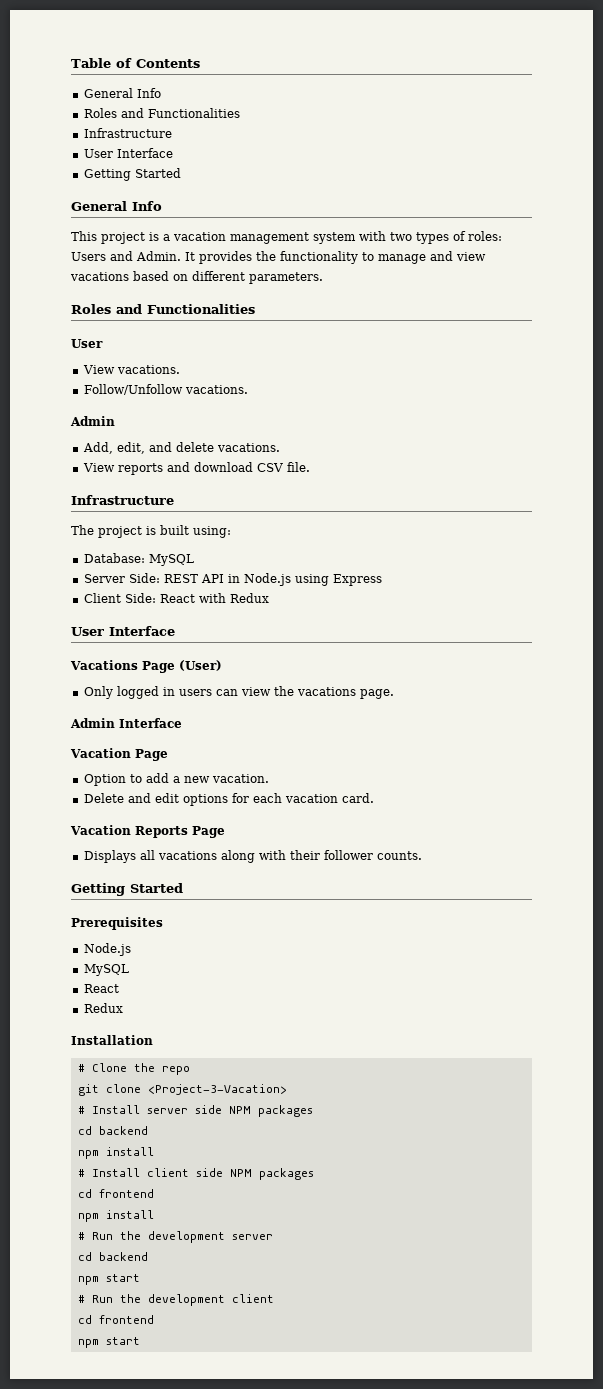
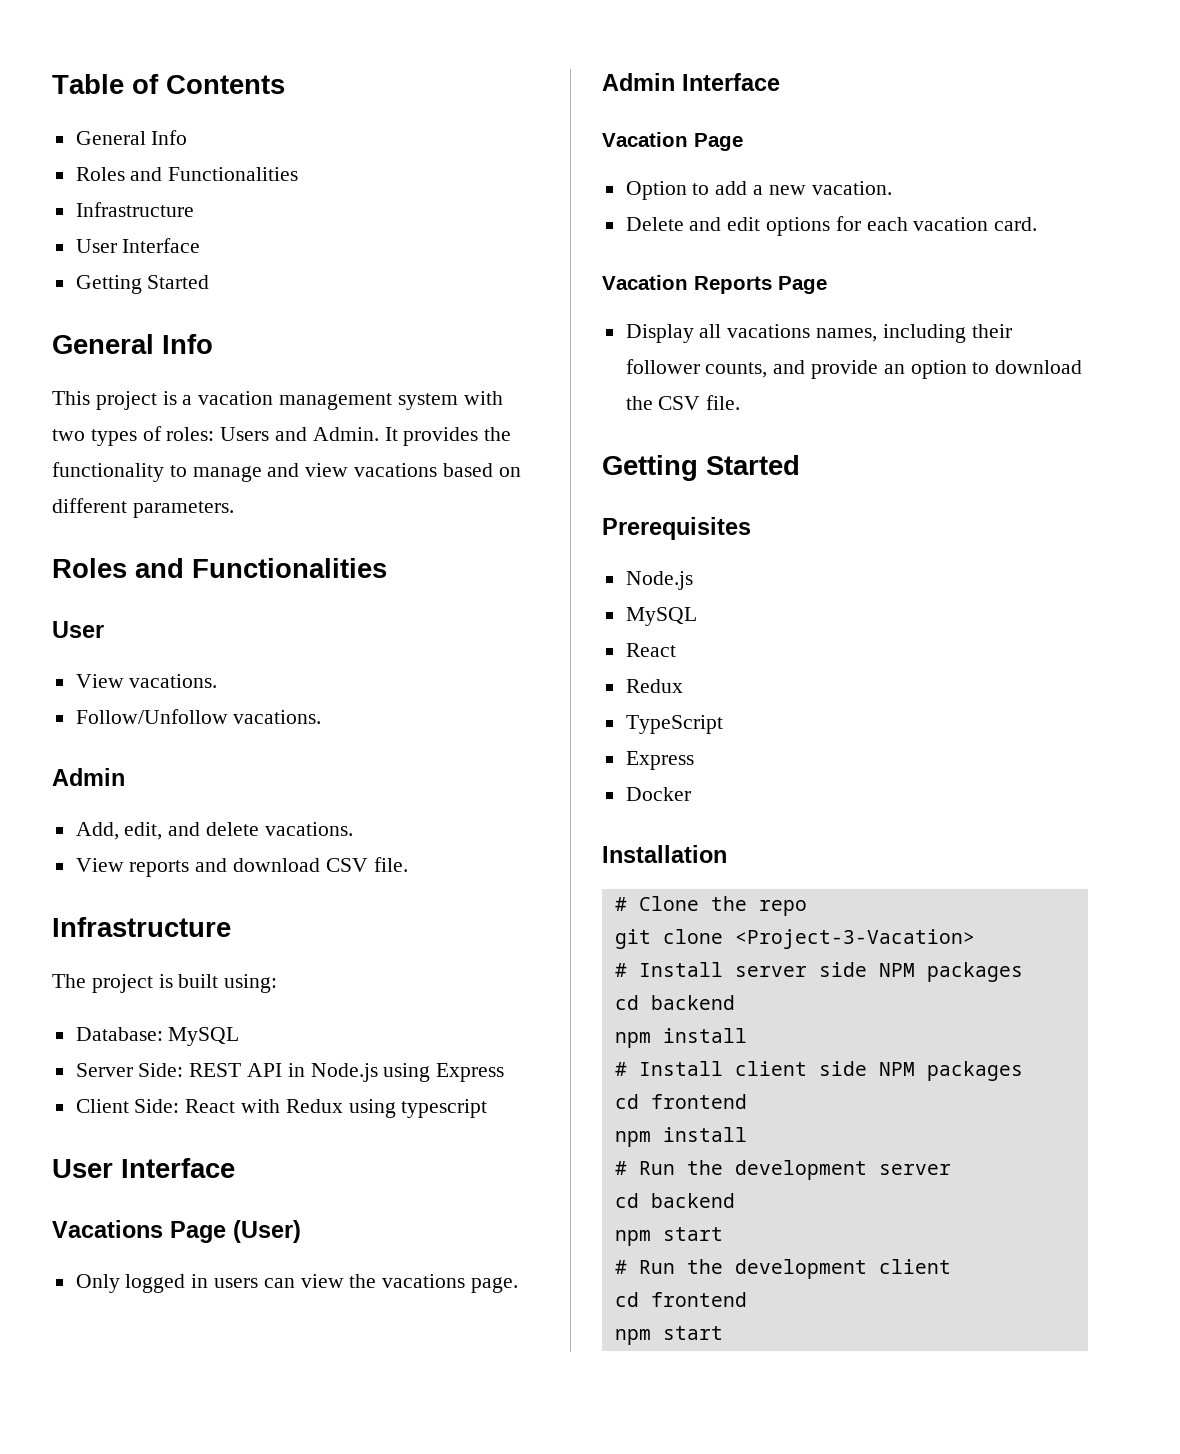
- Client Side: React with Redux
+ Client Side: React with Redux using typescript
- Displays all vacations along with their follower counts.
+ Display all vacations names, including their follower counts, and provide an option to download the CSV file.
+ TypeScript
+ Express
+ Docker

